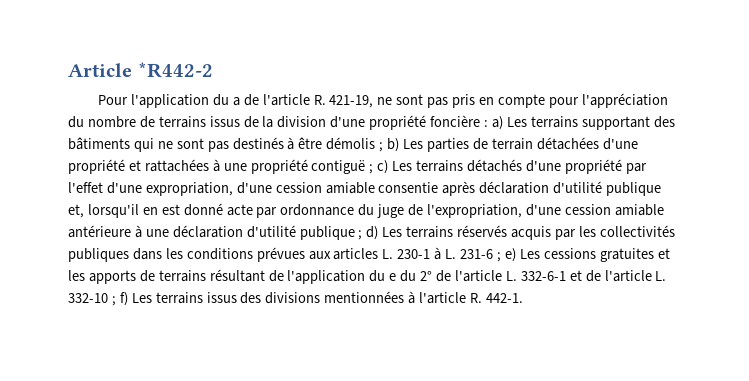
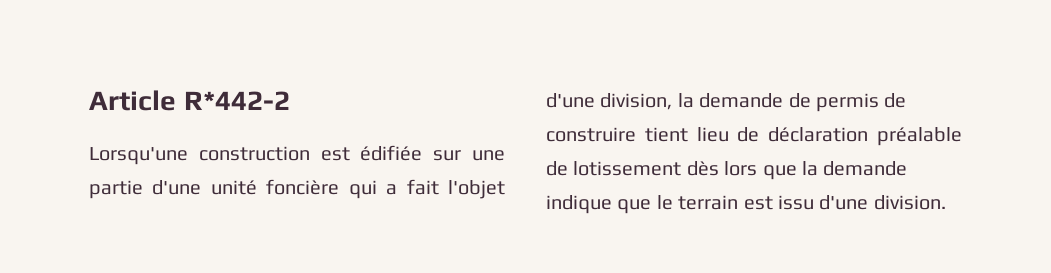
- Article *R442-2
- Pour l'application du a de l'article R. 421-19, ne sont pas pris en compte pour l'appréciation du nombre de terrains issus de la division d'une propriété foncière : a) Les terrains supportant des bâtiments qui ne sont pas destinés à être démolis ; b) Les parties de terrain détachées d'une propriété et rattachées à une propriété contiguë ; c) Les terrains détachés d'une propriété par l'effet d'une expropriation, d'une cession amiable consentie après déclaration d'utilité publique et, lorsqu'il en est donné acte par ordonnance du juge de l'expropriation, d'une cession amiable antérieure à une déclaration d'utilité publique ; d) Les terrains réservés acquis par les collectivités publiques dans les conditions prévues aux articles L. 230-1 à L. 231-6 ; e) Les cessions gratuites et les apports de terrains résultant de l'application du e du 2° de l'article L. 332-6-1 et de l'article L. 332-10 ; f) Les terrains issus des divisions mentionnées à l'article R. 442-1.
+ Article R*442-2
+ Lorsqu'une construction est édifiée sur une partie d'une unité foncière qui a fait l'objet d'une division, la demande de permis de construire tient lieu de déclaration préalable de lotissement dès lors que la demande indique que le terrain est issu d'une division.

